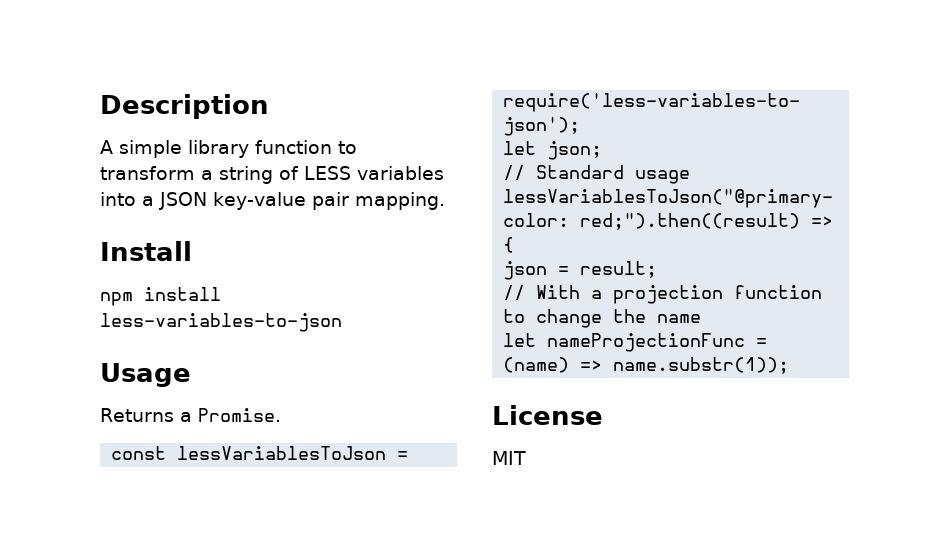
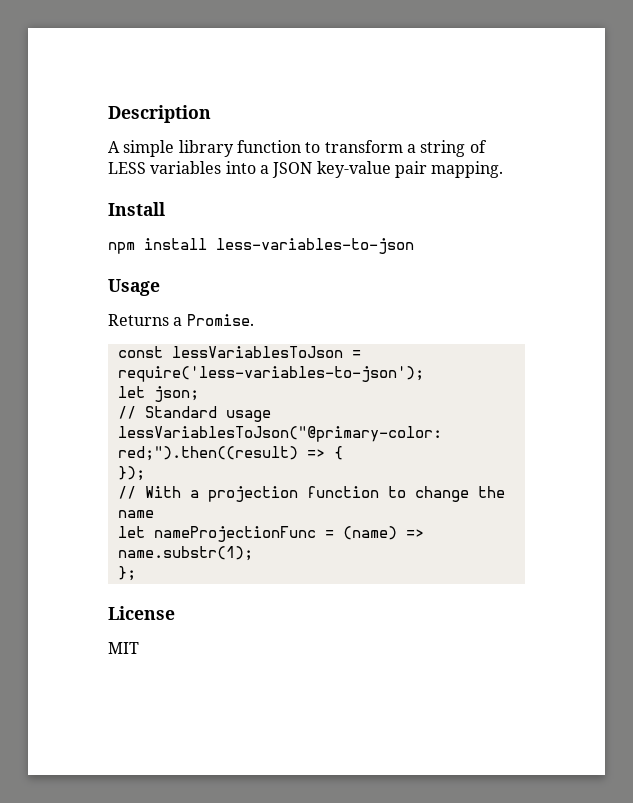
- json = result;
+ });
- let nameProjectionFunc = (name) => name.substr(1));
+ let nameProjectionFunc = (name) => name.substr(1);
+ };

